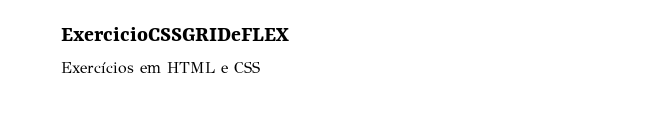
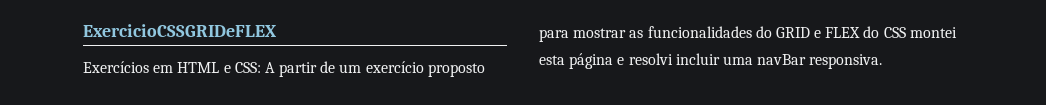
- Exercícios em HTML e CSS
+ Exercícios em HTML e CSS: A partir de um exercício proposto para mostrar as funcionalidades do GRID e FLEX do CSS montei esta página e resolvi incluir uma navBar responsiva.

